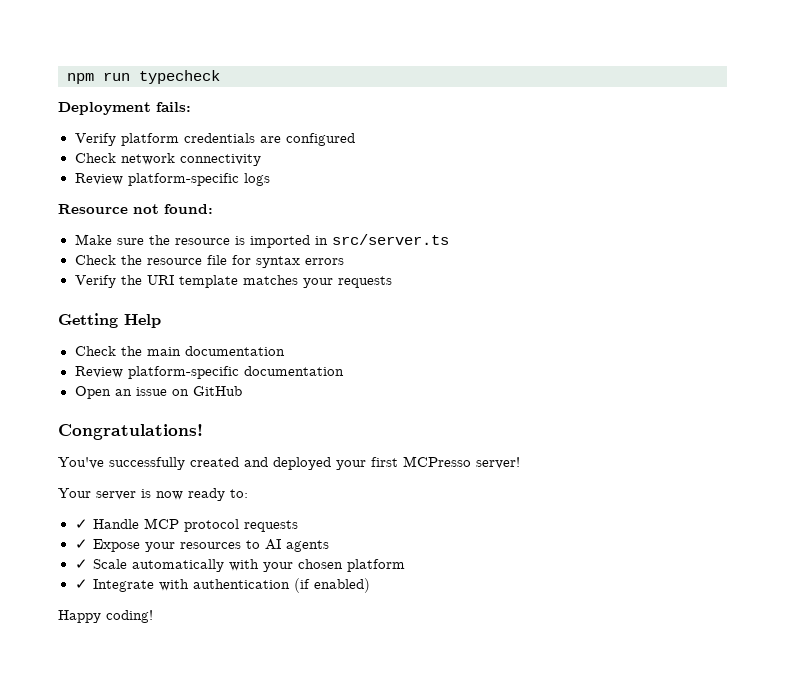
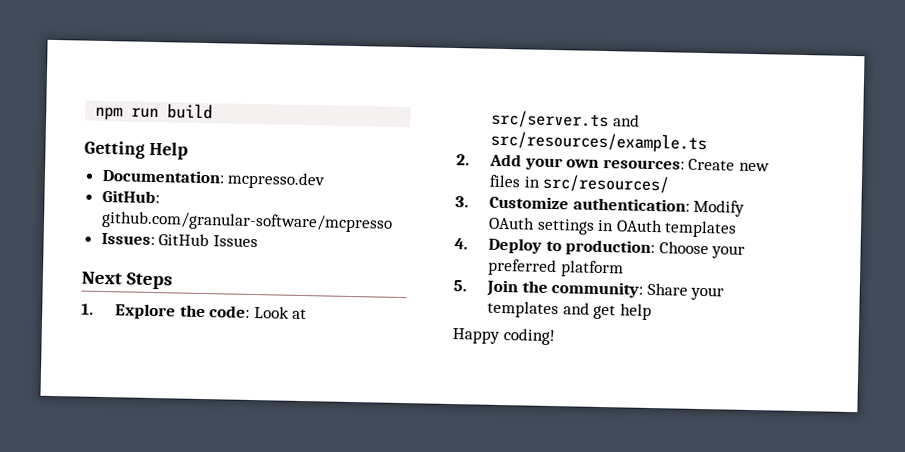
- npm run typecheck
- Deployment fails:
- Verify platform credentials are configured
- Check network connectivity
- Review platform-specific logs
- Resource not found:
- Make sure the resource is imported in src/server.ts
- Check the resource file for syntax errors
- Verify the URI template matches your requests
+ npm run build
  Getting Help
- Check the main documentation
- Review platform-specific documentation
- Open an issue on GitHub
- Congratulations!
- You've successfully created and deployed your first MCPresso server!
- Your server is now ready to:
- ✓ Handle MCP protocol requests
- ✓ Expose your resources to AI agents
- ✓ Scale automatically with your chosen platform
- ✓ Integrate with authentication (if enabled)
+ Documentation: mcpresso.dev
+ GitHub: github.com/granular-software/mcpresso
+ Issues: GitHub Issues
+ Next Steps
+ 1. Explore the code: Look at src/server.ts and src/resources/example.ts
+ 2. Add your own resources: Create new files in src/resources/
+ 3. Customize authentication: Modify OAuth settings in OAuth templates
+ 4. Deploy to production: Choose your preferred platform
+ 5. Join the community: Share your templates and get help

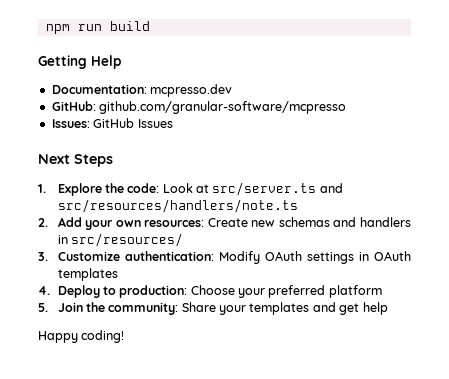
- 1. Explore the code: Look at src/server.ts and src/resources/example.ts
+ 1. Explore the code: Look at src/server.ts and src/resources/handlers/note.ts
- 2. Add your own resources: Create new files in src/resources/
+ 2. Add your own resources: Create new schemas and handlers in src/resources/

